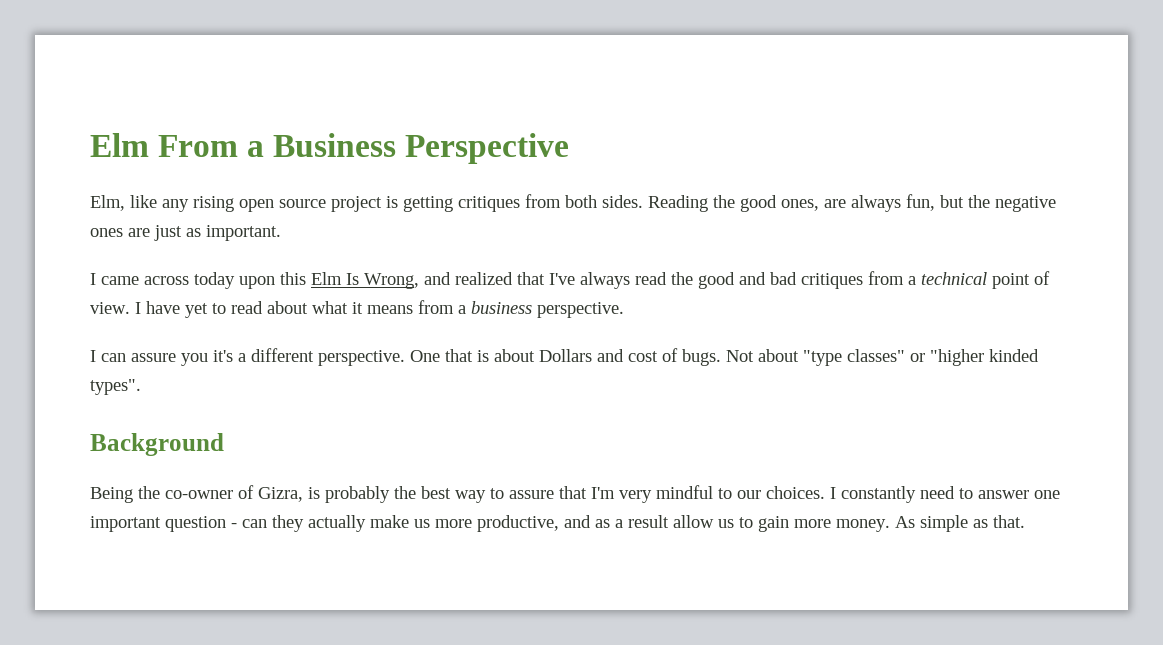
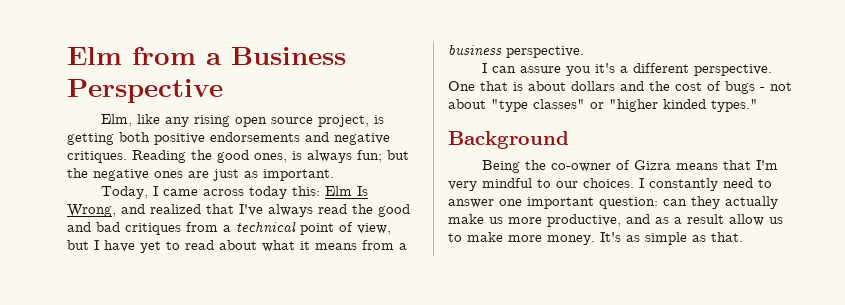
- Elm From a Business Perspective
+ Elm from a Business Perspective
- Elm, like any rising open source project is getting critiques from both sides.
+ Elm, like any rising open source project, is getting both positive endorsements and negative critiques.
- Reading the good ones, are always fun, but the negative ones are just as important.
+ Reading the good ones, is always fun; but the negative ones are just as important.
- I came across today upon this Elm Is Wrong, and realized that I've always read the good and bad critiques from a technical point of view. I have yet to read about what it means from a business perspective.
+ Today, I came across today this: Elm Is Wrong, and realized that I've always read the good and bad critiques from a technical point of view, but I have yet to read about what it means from a business perspective.
- One that is about Dollars and cost of bugs. Not about "type classes" or "higher kinded types".
+ One that is about dollars and the cost of bugs - not about "type classes" or "higher kinded types."
- Being the co-owner of Gizra, is probably the best way to assure that I'm very mindful to our choices.
+ Being the co-owner of Gizra means that I'm very mindful to our choices.
- I constantly need to answer one important question - can they actually make us more productive, and as a result allow us to gain more money.
+ I constantly need to answer one important question: can they actually make us more productive, and as a result allow us to make more money.
- As simple as that.
+ It's as simple as that.

